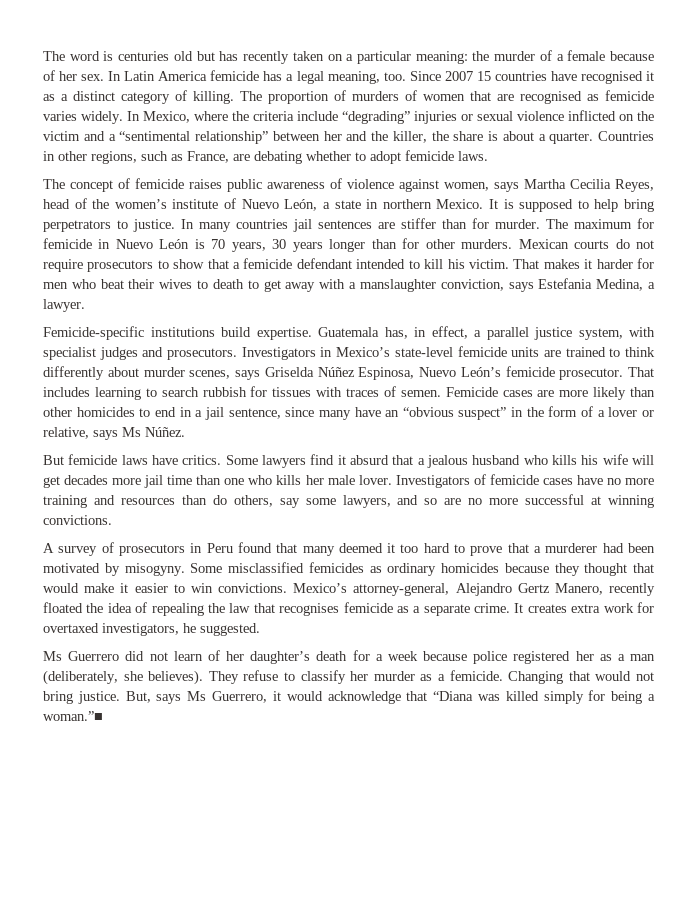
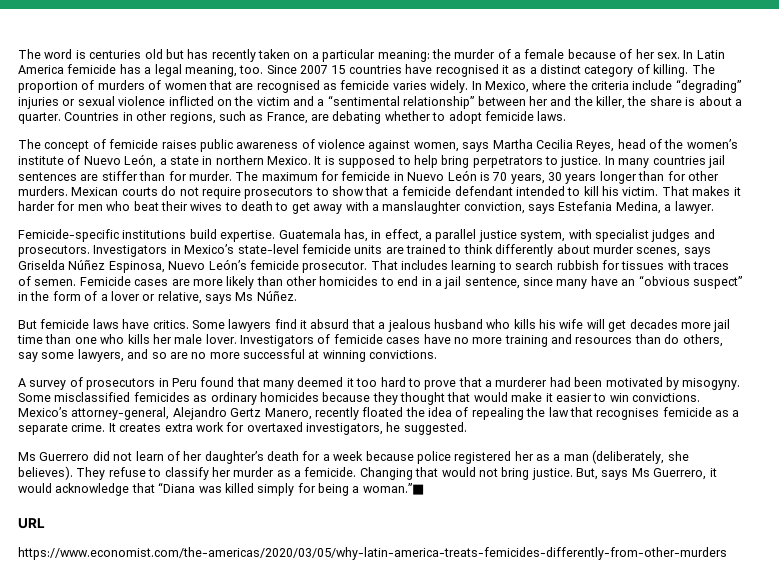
+ URL
+ https://www.economist.com/the-americas/2020/03/05/why-latin-america-treats-femicides-differently-from-other-murders

